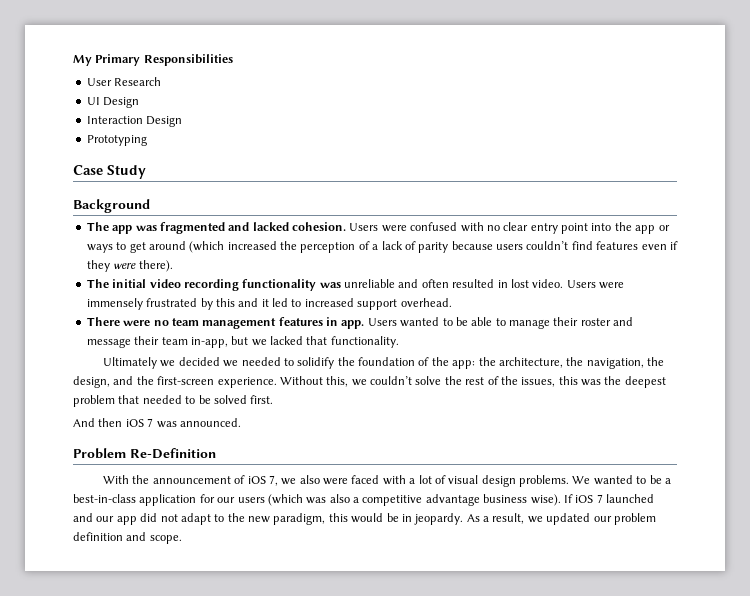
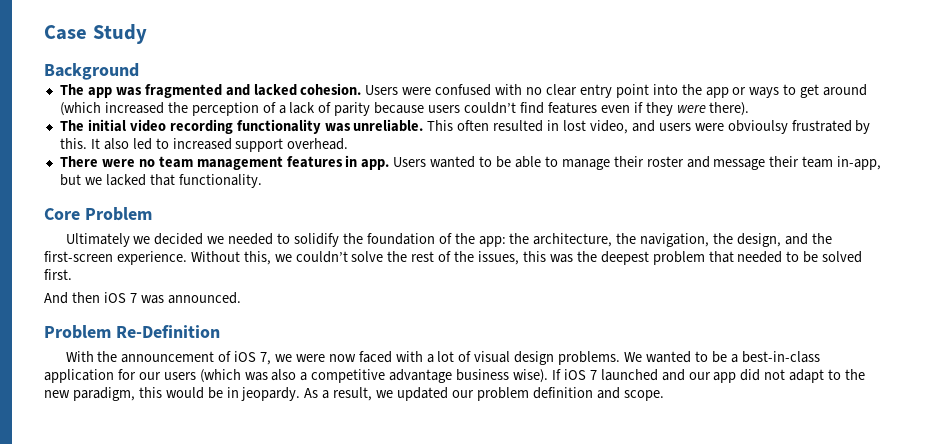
- My Primary Responsibilities
- User Research
- UI Design
- Interaction Design
- Prototyping
- The initial video recording functionality was unreliable and often resulted in lost video. Users were immensely frustrated by this and it led to increased support overhead.
+ The initial video recording functionality was unreliable. This often resulted in lost video, and users were obvioulsy frustrated by this. It also led to increased support overhead.
+ Core Problem
- With the announcement of iOS 7, we also were faced with a lot of visual design problems.
+ With the announcement of iOS 7, we were now faced with a lot of visual design problems.

